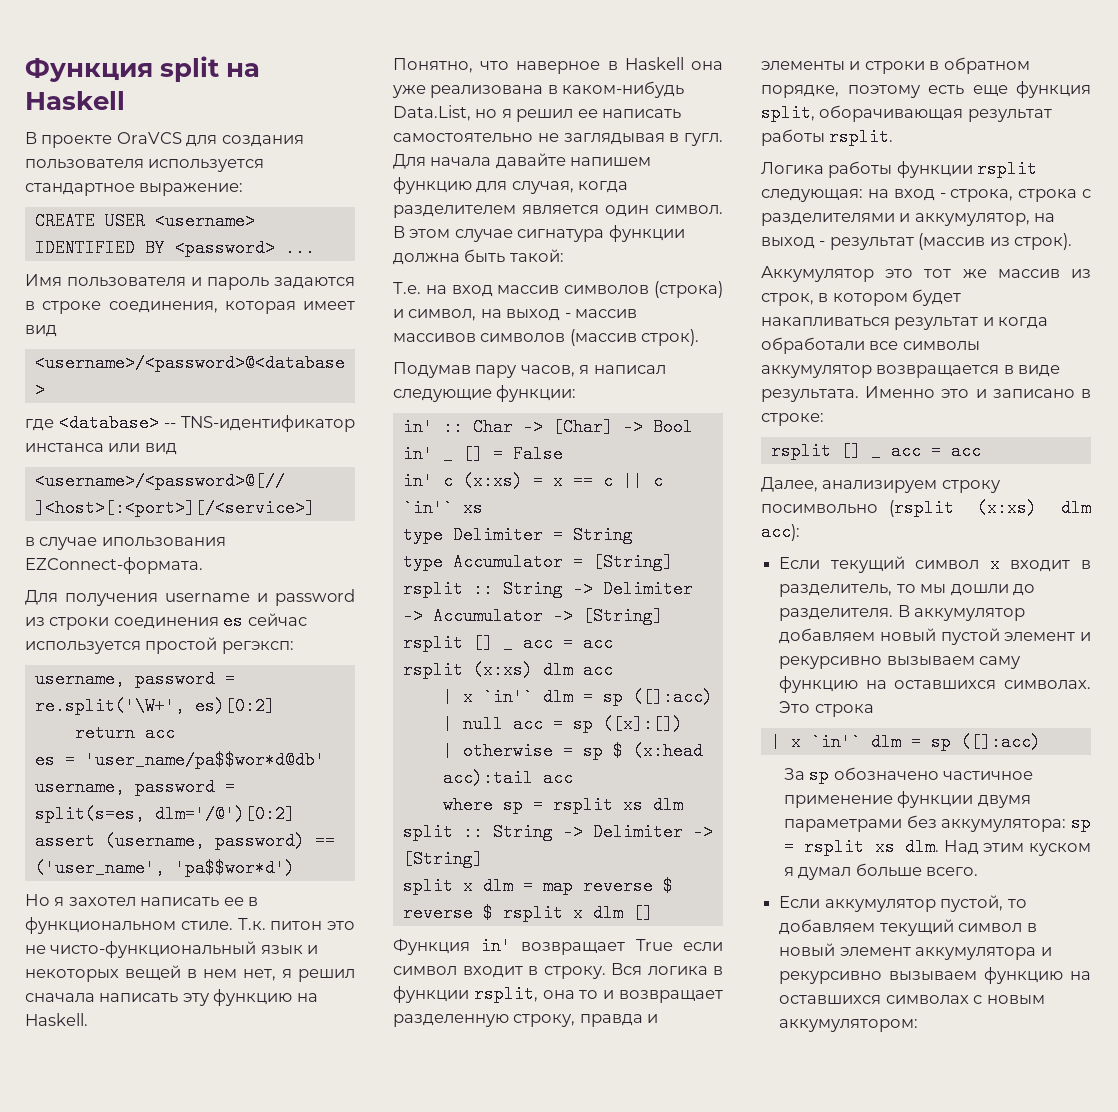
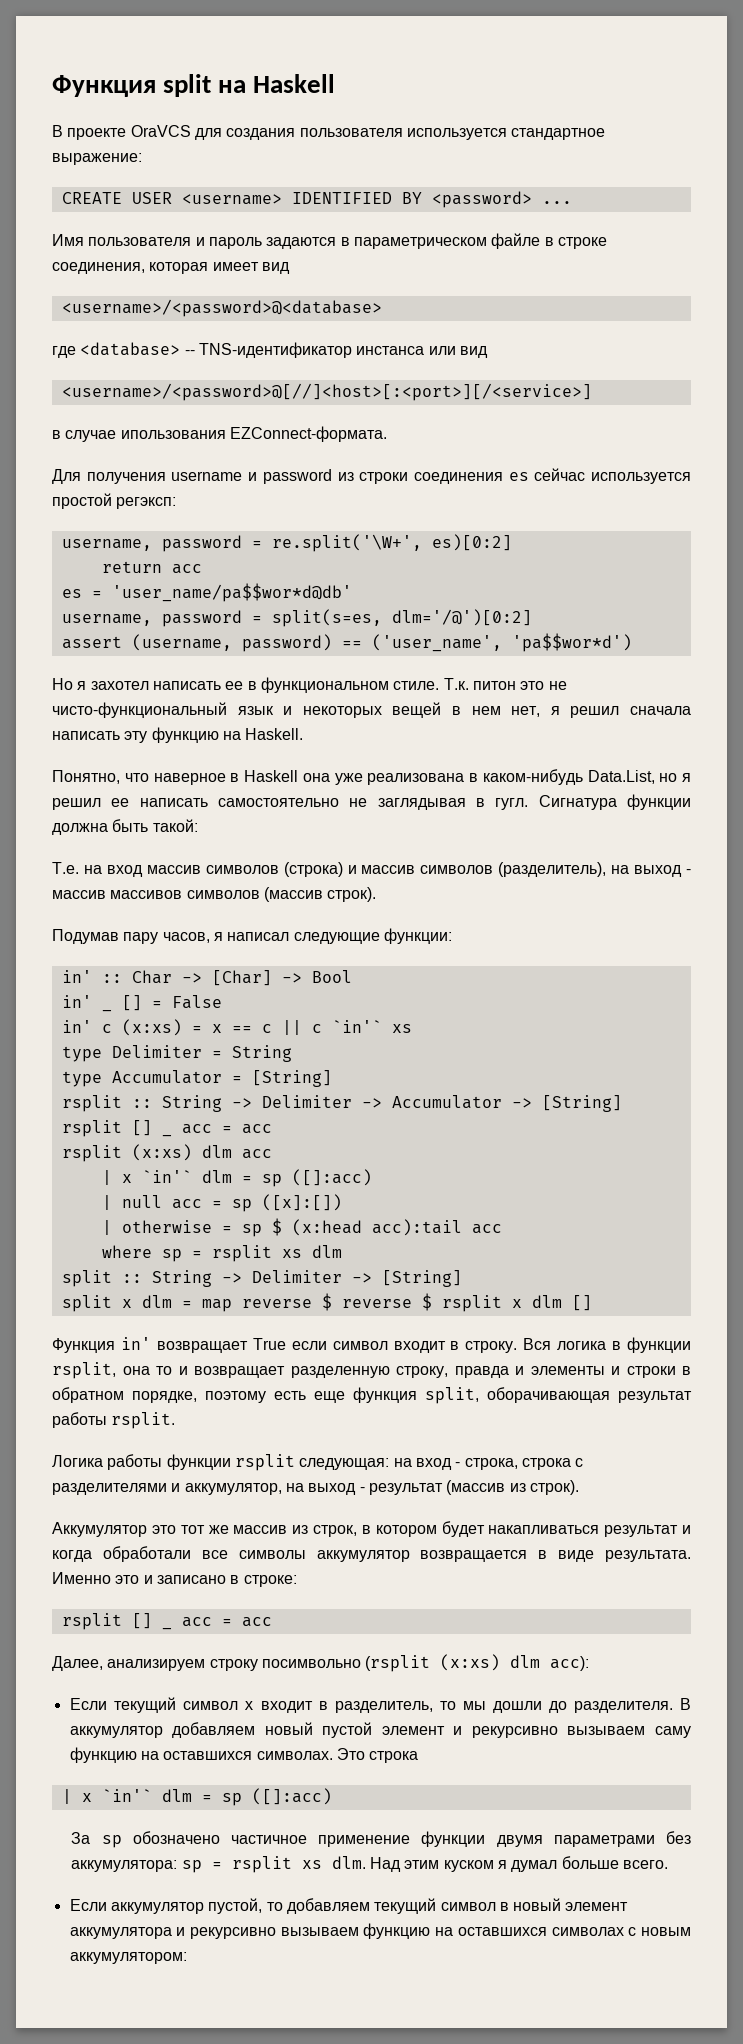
- Имя пользователя и пароль задаются в строке соединения, которая имеет вид
+ Имя пользователя и пароль задаются в параметрическом файле в строке соединения, которая имеет вид
- Для начала давайте напишем функцию для случая, когда разделителем является один символ. В этом случае сигнатура функции должна быть такой:
+ Сигнатура функции должна быть такой:
- Т.е. на вход массив символов (строка) и символ, на выход - массив массивов символов (массив строк).
+ Т.е. на вход массив символов (строка) и массив символов (разделитель), на выход - массив массивов символов (массив строк).

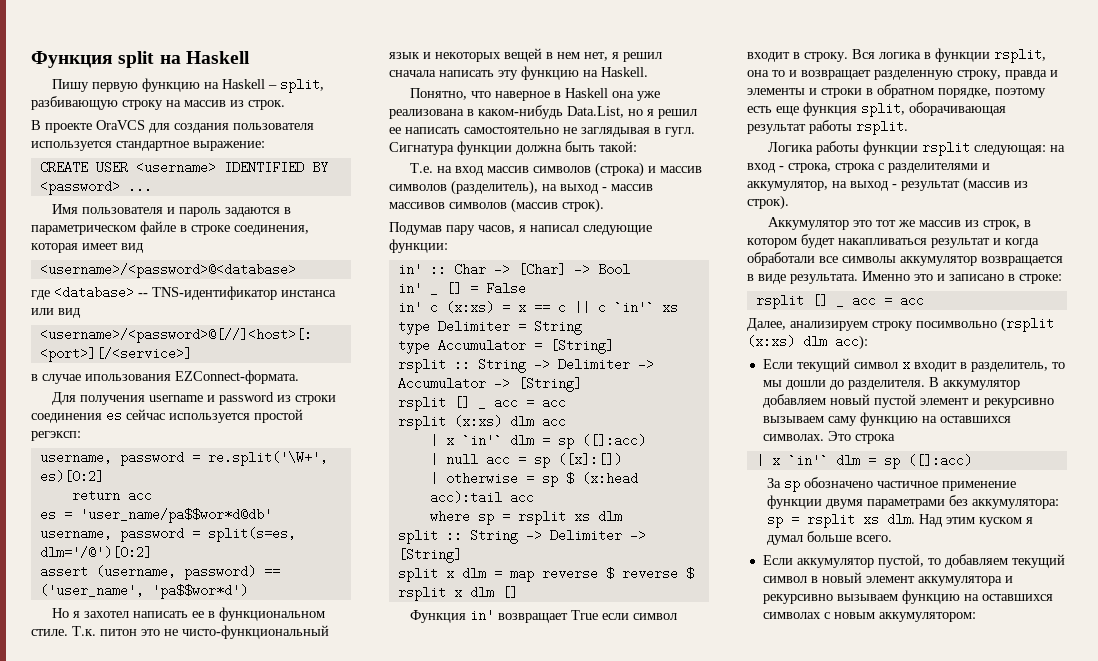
+ Пишу первую функцию на Haskell – split, разбивающую строку на массив из строк.

